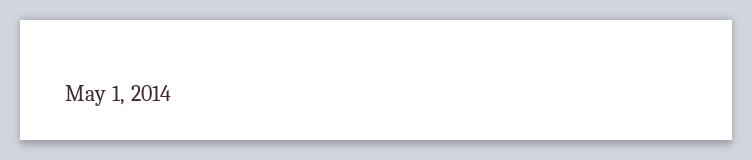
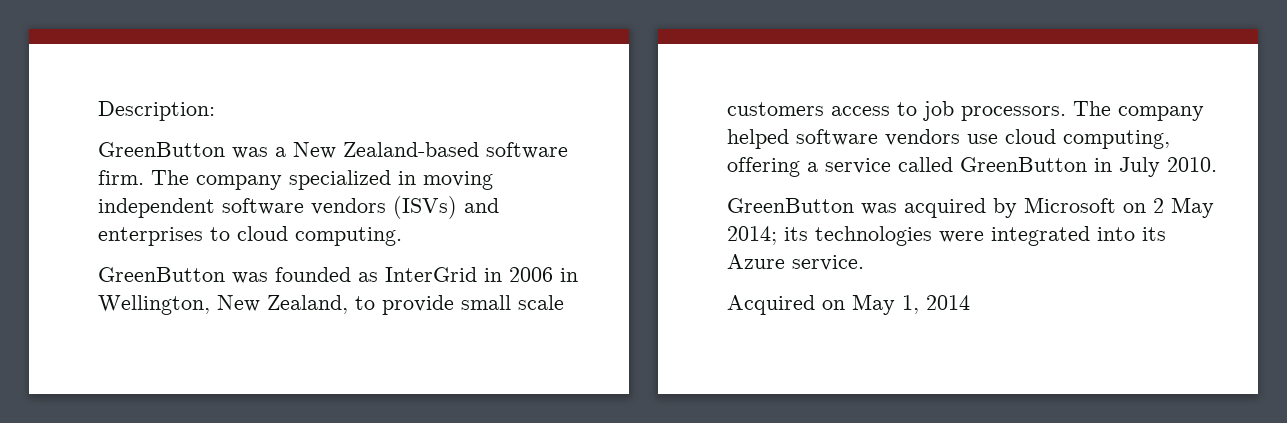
- May 1, 2014
+ Description:
+ GreenButton was a New Zealand-based software firm. The company specialized in moving independent software vendors (ISVs) and enterprises to cloud computing.
+ GreenButton was founded as InterGrid in 2006 in Wellington, New Zealand, to provide small scale customers access to job processors. The company helped software vendors use cloud computing, offering a service called GreenButton in July 2010.
+ GreenButton was acquired by Microsoft on 2 May 2014; its technologies were integrated into its Azure service.
+ Acquired on May 1, 2014

